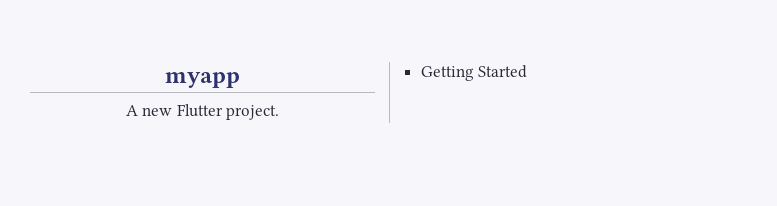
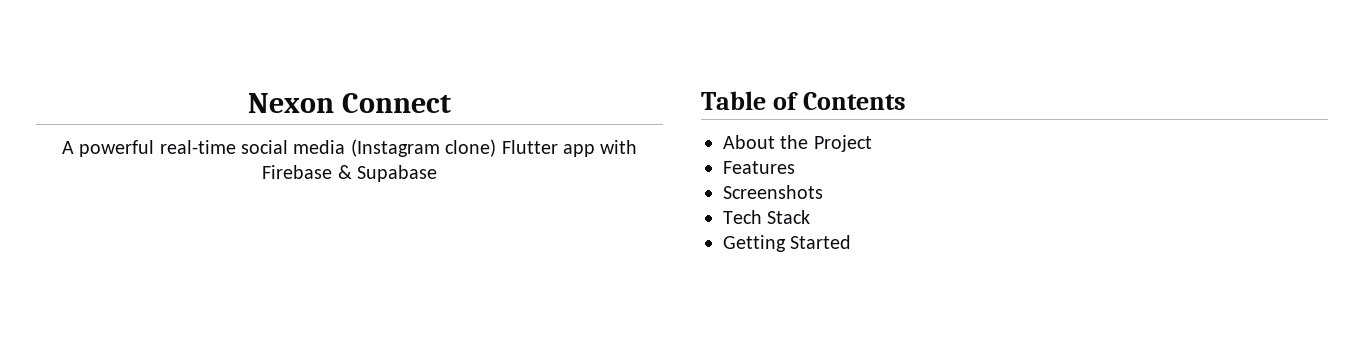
- myapp
+ Nexon Connect
- A new Flutter project.
+ A powerful real-time social media (Instagram clone) Flutter app with Firebase & Supabase
+ Table of Contents
+ About the Project
+ Features
+ Screenshots
+ Tech Stack

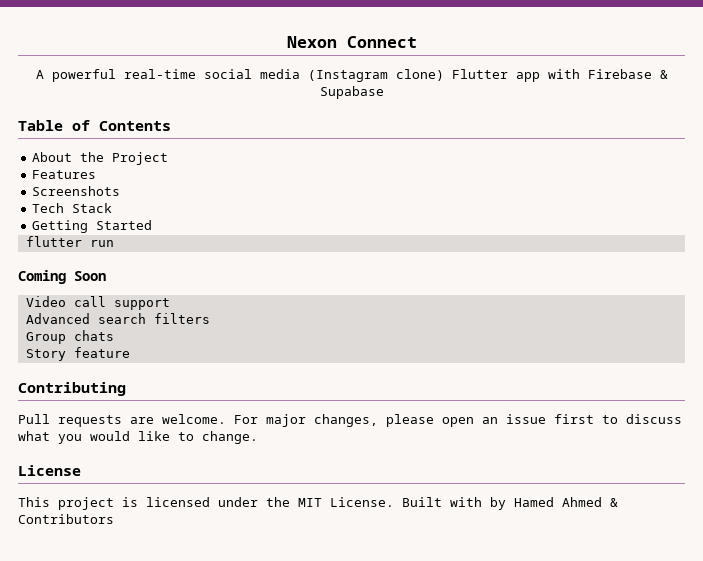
+ flutter run
+ Coming Soon
+ Video call support
+ Advanced search filters
+ Group chats
+ Story feature
+ Contributing
+ Pull requests are welcome. For major changes, please open an issue first to discuss what you would like to change.
+ License
+ This project is licensed under the MIT License. Built with by Hamed Ahmed & Contributors

